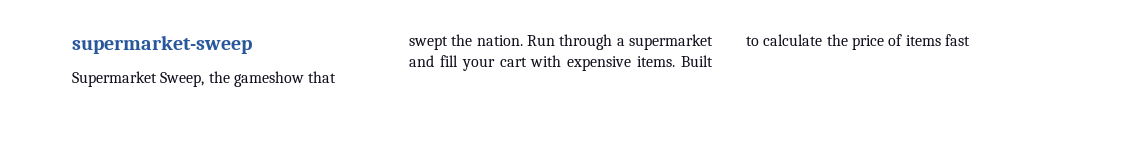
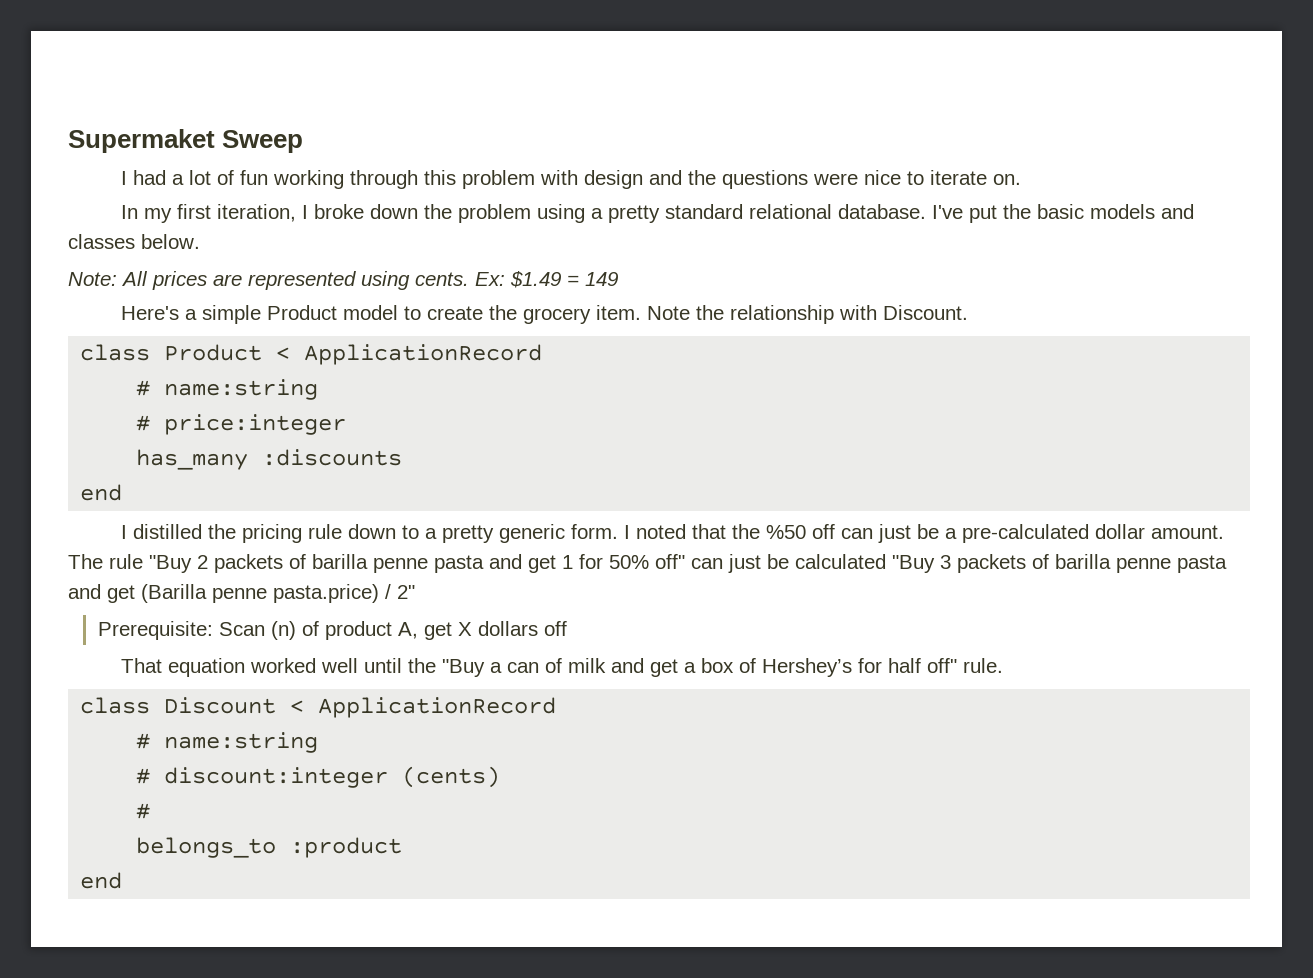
- supermarket-sweep
- Supermarket Sweep, the gameshow that swept the nation. Run through a supermarket and fill your cart with expensive items. Built to calculate the price of items fast
+ Supermaket Sweep
+ I had a lot of fun working through this problem with design and the questions were nice to iterate on.
+ In my first iteration, I broke down the problem using a pretty standard relational database. I've put the basic models and classes below.
+ Note: All prices are represented using cents. Ex: $1.49 = 149
+ Here's a simple Product model to create the grocery item. Note the relationship with Discount.
+ class Product < ApplicationRecord
+ # name:string
+ # price:integer
+ has_many :discounts
+ end
+ I distilled the pricing rule down to a pretty generic form. I noted that the %50 off can just be a pre-calculated dollar amount. The rule "Buy 2 packets of barilla penne pasta and get 1 for 50% off" can just be calculated "Buy 3 packets of barilla penne pasta and get (Barilla penne pasta.price) / 2"
+ Prerequisite: Scan (n) of product A, get X dollars off
+ That equation worked well until the "Buy a can of milk and get a box of Hershey’s for half off" rule.
+ class Discount < ApplicationRecord
+ # name:string
+ # discount:integer (cents)
+ #
+ belongs_to :product
+ end

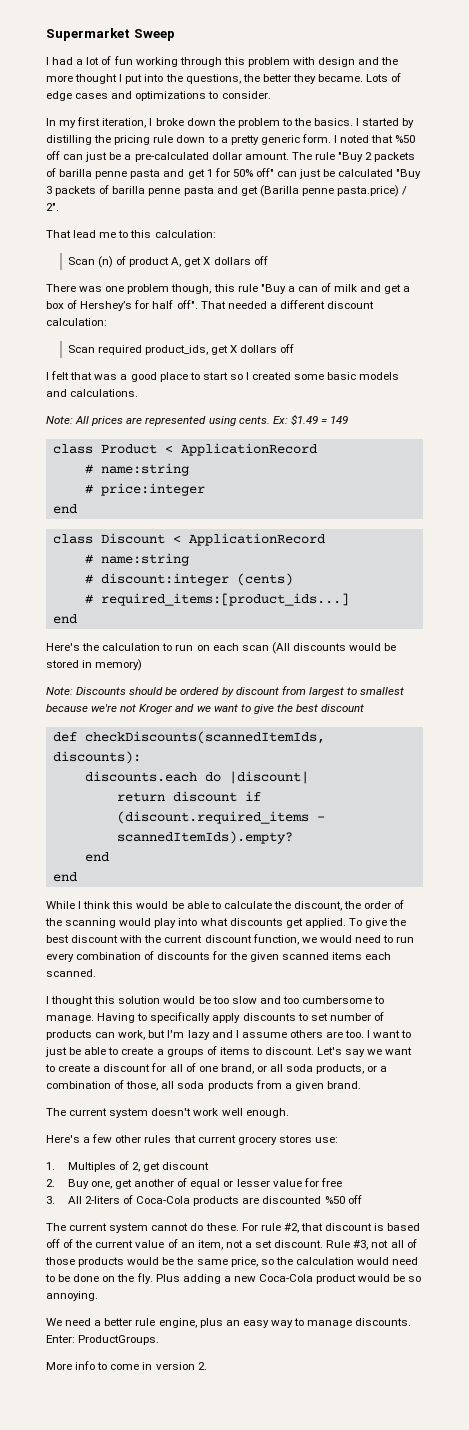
- Supermaket Sweep
+ Supermarket Sweep
- I had a lot of fun working through this problem with design and the questions were nice to iterate on.
+ I had a lot of fun working through this problem with design and the more thought I put into the questions, the better they became. Lots of edge cases and optimizations to consider.
- In my first iteration, I broke down the problem using a pretty standard relational database. I've put the basic models and classes below.
- Note: All prices are represented using cents. Ex: $1.49 = 149
- Here's a simple Product model to create the grocery item. Note the relationship with Discount.
- class Product < ApplicationRecord
- # name:string
- # price:integer
- has_many :discounts
- end
- I distilled the pricing rule down to a pretty generic form.
+ In my first iteration, I broke down the problem to the basics. I started by distilling the pricing rule down to a pretty generic form.
- I noted that the %50 off can just be a pre-calculated dollar amount.
+ I noted that %50 off can just be a pre-calculated dollar amount.
- The rule "Buy 2 packets of barilla penne pasta and get 1 for 50% off" can just be calculated "Buy 3 packets of barilla penne pasta and get (Barilla penne pasta.price) / 2"
- Prerequisite: Scan (n) of product A, get X dollars off
+ The rule "Buy 2 packets of barilla penne pasta and get 1 for 50% off" can just be calculated "Buy 3 packets of barilla penne pasta and get (Barilla penne pasta.price) / 2".
+ That lead me to this calculation:
+ Scan (n) of product A, get X dollars off
- That equation worked well until the "Buy a can of milk and get a box of Hershey’s for half off" rule.
+ There was one problem though, this rule "Buy a can of milk and get a box of Hershey’s for half off". That needed a different discount calculation:
+ Scan required product_ids, get X dollars off
+ I felt that was a good place to start so I created some basic models and calculations.
+ Note: All prices are represented using cents. Ex: $1.49 = 149
+ class Product < ApplicationRecord
+ # name:string
+ # price:integer
+ end
  # discount:integer (cents)
- #
- belongs_to :product
+ # required_items:[product_ids...]
  end
+ Here's the calculation to run on each scan (All discounts would be stored in memory)
+ Note: Discounts should be ordered by discount from largest to smallest because we're not Kroger and we want to give the best discount
+ def checkDiscounts(scannedItemIds, discounts):
+ discounts.each do |discount|
+ return discount if (discount.required_items - scannedItemIds).empty?
+ end
+ end
+ While I think this would be able to calculate the discount, the order of the scanning would play into what discounts get applied. To give the best discount with the current discount function, we would need to run every combination of discounts for the given scanned items each scanned.
+ I thought this solution would be too slow and too cumbersome to manage. Having to specifically apply discounts to set number of products can work, but I'm lazy and I assume others are too. I want to just be able to create a groups of items to discount. Let's say we want to create a discount for all of one brand, or all soda products, or a combination of those, all soda products from a given brand.
+ The current system doesn't work well enough.
+ Here's a few other rules that current grocery stores use:
+ 1. Multiples of 2, get discount
+ 2. Buy one, get another of equal or lesser value for free
+ 3. All 2-liters of Coca-Cola products are discounted %50 off
+ The current system cannot do these. For rule #2, that discount is based off of the current value of an item, not a set discount. Rule #3, not all of those products would be the same price, so the calculation would need to be done on the fly. Plus adding a new Coca-Cola product would be so annoying.
+ We need a better rule engine, plus an easy way to manage discounts. Enter: ProductGroups.
+ More info to come in version 2.

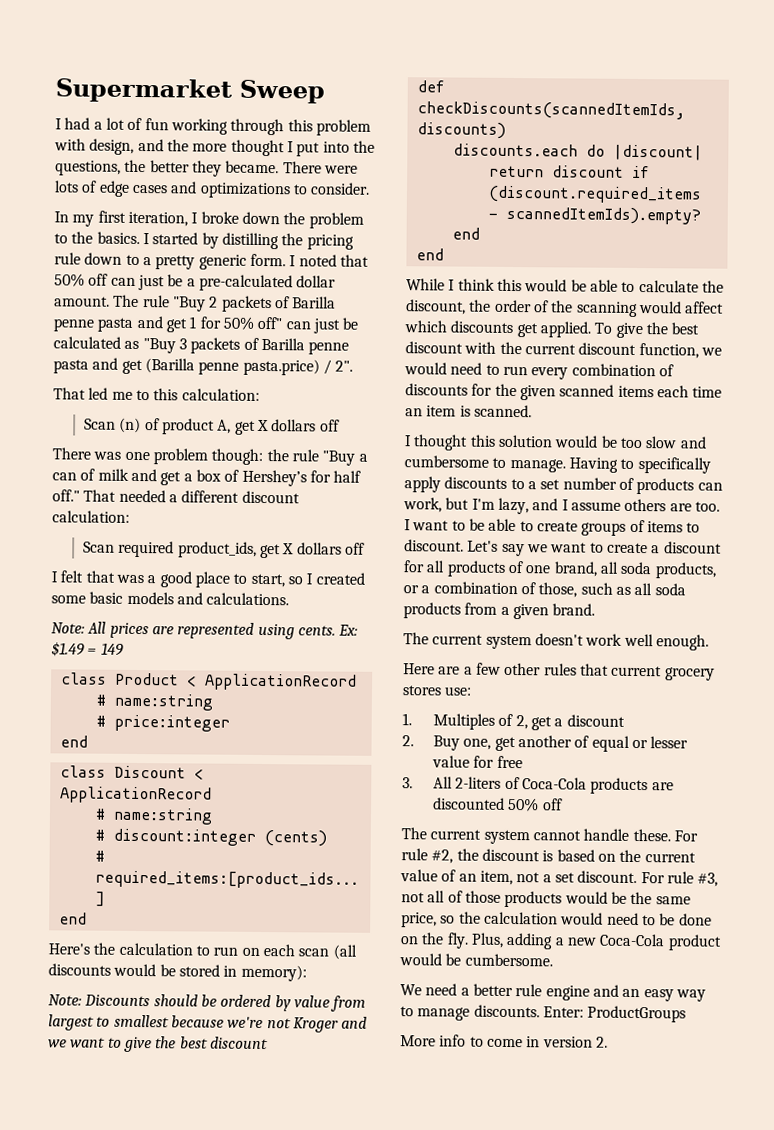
- I had a lot of fun working through this problem with design and the more thought I put into the questions, the better they became.
+ I had a lot of fun working through this problem with design, and the more thought I put into the questions, the better they became.
- Lots of edge cases and optimizations to consider.
+ There were lots of edge cases and optimizations to consider.
- I noted that %50 off can just be a pre-calculated dollar amount.
+ I noted that 50% off can just be a pre-calculated dollar amount.
- The rule "Buy 2 packets of barilla penne pasta and get 1 for 50% off" can just be calculated "Buy 3 packets of barilla penne pasta and get (Barilla penne pasta.price) / 2".
+ The rule "Buy 2 packets of Barilla penne pasta and get 1 for 50% off" can just be calculated as "Buy 3 packets of Barilla penne pasta and get (Barilla penne pasta.price) / 2".
- That lead me to this calculation:
+ That led me to this calculation:
- There was one problem though, this rule "Buy a can of milk and get a box of Hershey’s for half off".
+ There was one problem though: the rule "Buy a can of milk and get a box of Hershey’s for half off."
- I felt that was a good place to start so I created some basic models and calculations.
+ I felt that was a good place to start, so I created some basic models and calculations.
- Here's the calculation to run on each scan (All discounts would be stored in memory)
+ Here's the calculation to run on each scan (all discounts would be stored in memory):
- Note: Discounts should be ordered by discount from largest to smallest because we're not Kroger and we want to give the best discount
+ Note: Discounts should be ordered by value from largest to smallest because we're not Kroger and we want to give the best discount
- def checkDiscounts(scannedItemIds, discounts):
+ def checkDiscounts(scannedItemIds, discounts)
- While I think this would be able to calculate the discount, the order of the scanning would play into what discounts get applied.
+ While I think this would be able to calculate the discount, the order of the scanning would affect which discounts get applied.
- To give the best discount with the current discount function, we would need to run every combination of discounts for the given scanned items each scanned.
+ To give the best discount with the current discount function, we would need to run every combination of discounts for the given scanned items each time an item is scanned.
- I thought this solution would be too slow and too cumbersome to manage.
+ I thought this solution would be too slow and cumbersome to manage.
- Having to specifically apply discounts to set number of products can work, but I'm lazy and I assume others are too.
+ Having to specifically apply discounts to a set number of products can work, but I'm lazy, and I assume others are too.
- I want to just be able to create a groups of items to discount.
+ I want to be able to create groups of items to discount.
- Let's say we want to create a discount for all of one brand, or all soda products, or a combination of those, all soda products from a given brand.
+ Let's say we want to create a discount for all products of one brand, all soda products, or a combination of those, such as all soda products from a given brand.
- Here's a few other rules that current grocery stores use:
+ Here are a few other rules that current grocery stores use:
- 1. Multiples of 2, get discount
+ 1. Multiples of 2, get a discount
- 3. All 2-liters of Coca-Cola products are discounted %50 off
+ 3. All 2-liters of Coca-Cola products are discounted 50% off
- The current system cannot do these.
+ The current system cannot handle these.
- For rule #2, that discount is based off of the current value of an item, not a set discount.
+ For rule #2, the discount is based on the current value of an item, not a set discount.
- Rule #3, not all of those products would be the same price, so the calculation would need to be done on the fly.
+ For rule #3, not all of those products would be the same price, so the calculation would need to be done on the fly.
- Plus adding a new Coca-Cola product would be so annoying.
+ Plus, adding a new Coca-Cola product would be cumbersome.
- We need a better rule engine, plus an easy way to manage discounts.
+ We need a better rule engine and an easy way to manage discounts.
- Enter: ProductGroups.
+ Enter: ProductGroups

